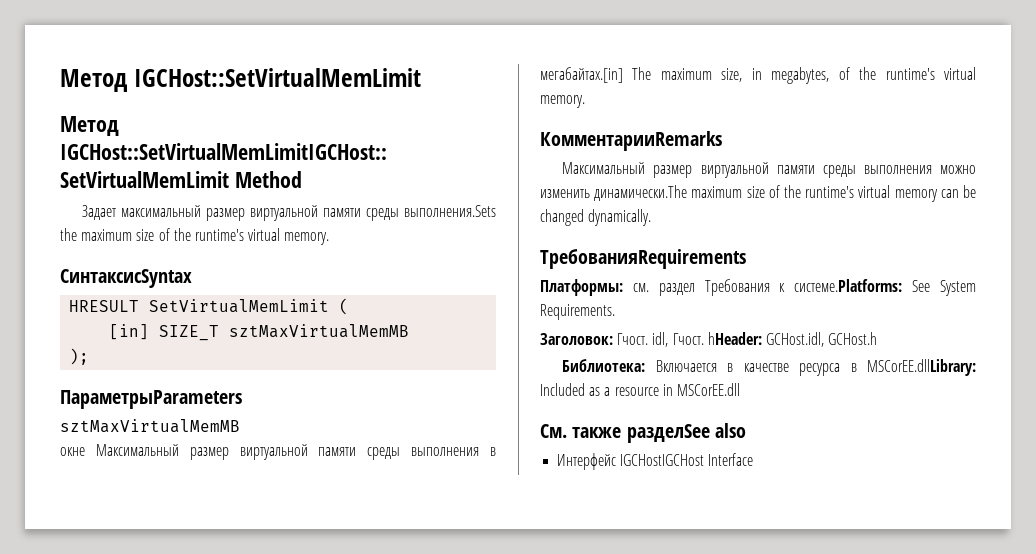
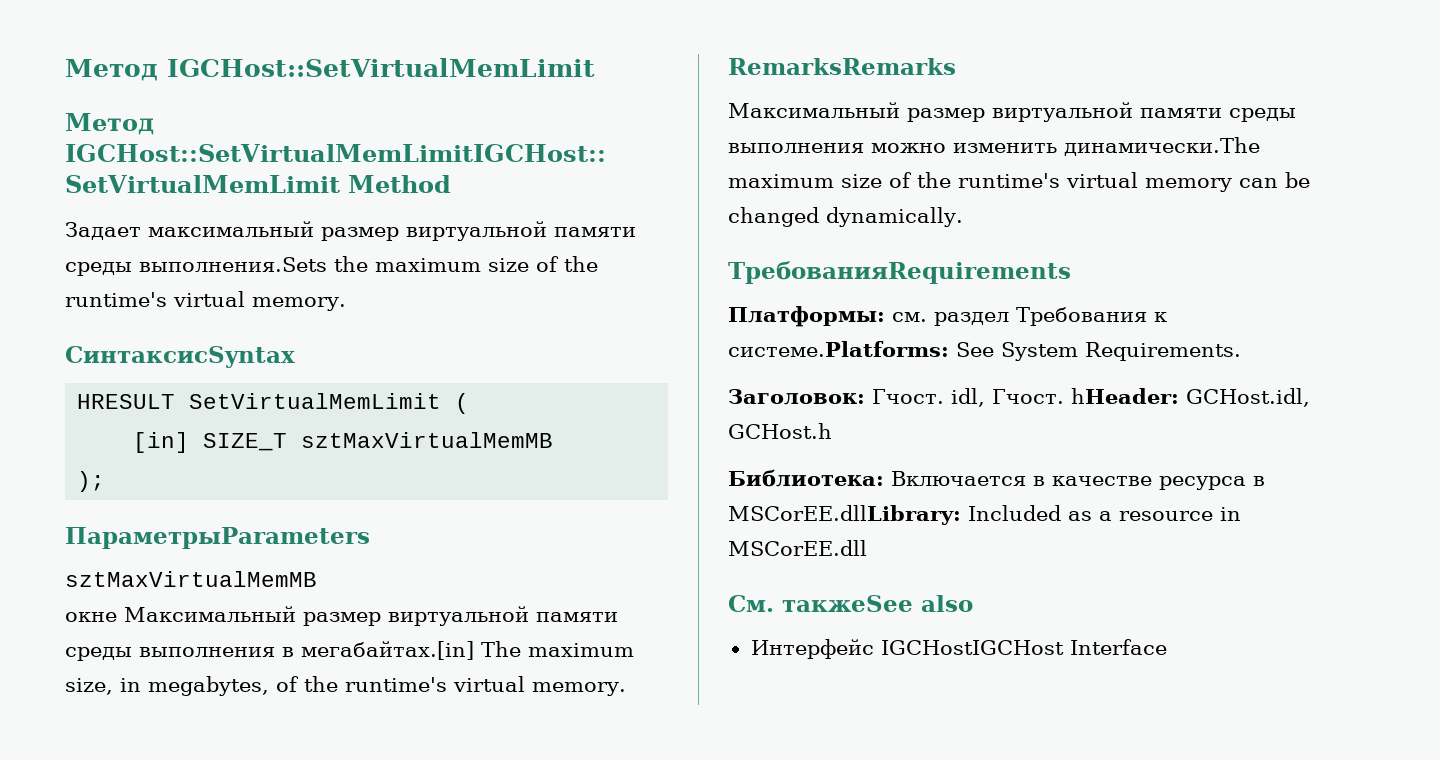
- КомментарииRemarks
+ RemarksRemarks
- См. также разделSee also
+ См. такжеSee also

